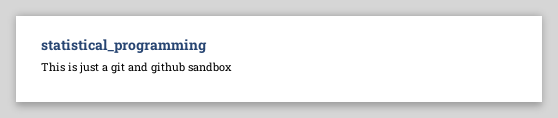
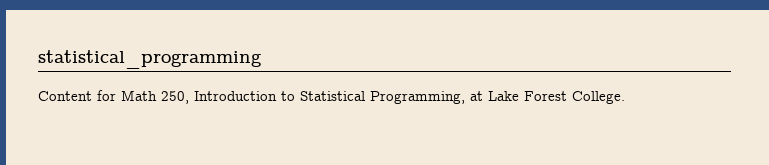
- This is just a git and github sandbox
+ Content for Math 250, Introduction to Statistical Programming, at Lake Forest College.

